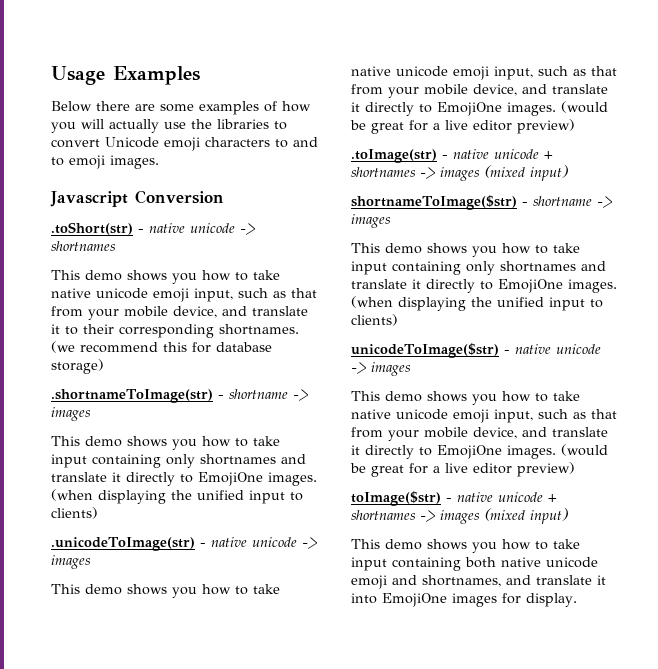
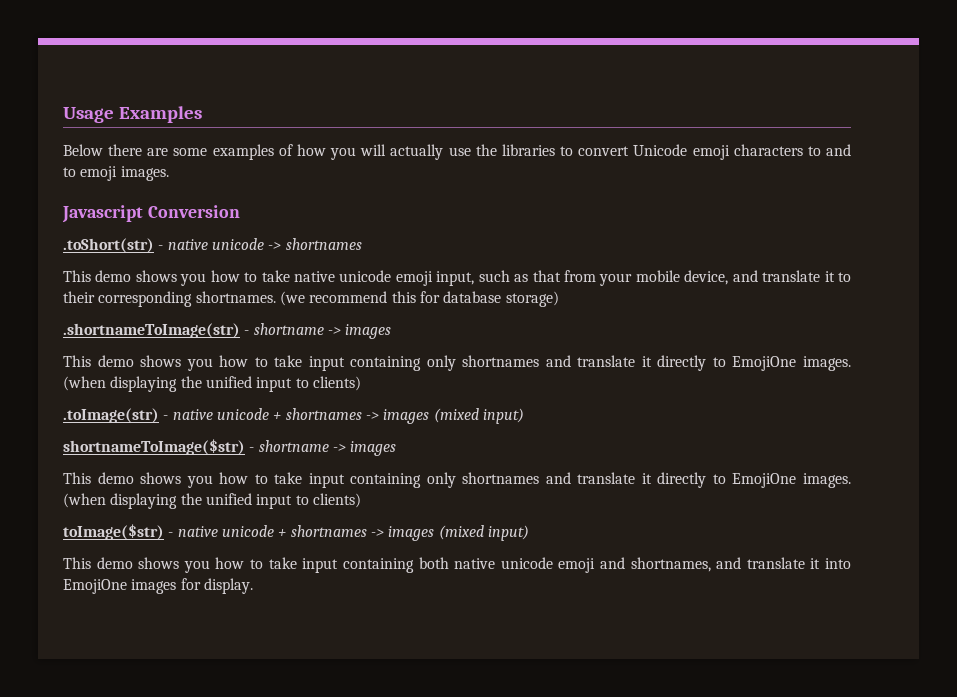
- .unicodeToImage(str) - native unicode -> images
- This demo shows you how to take native unicode emoji input, such as that from your mobile device, and translate it directly to EmojiOne images. (would be great for a live editor preview)
- unicodeToImage($str) - native unicode -> images
- This demo shows you how to take native unicode emoji input, such as that from your mobile device, and translate it directly to EmojiOne images. (would be great for a live editor preview)

